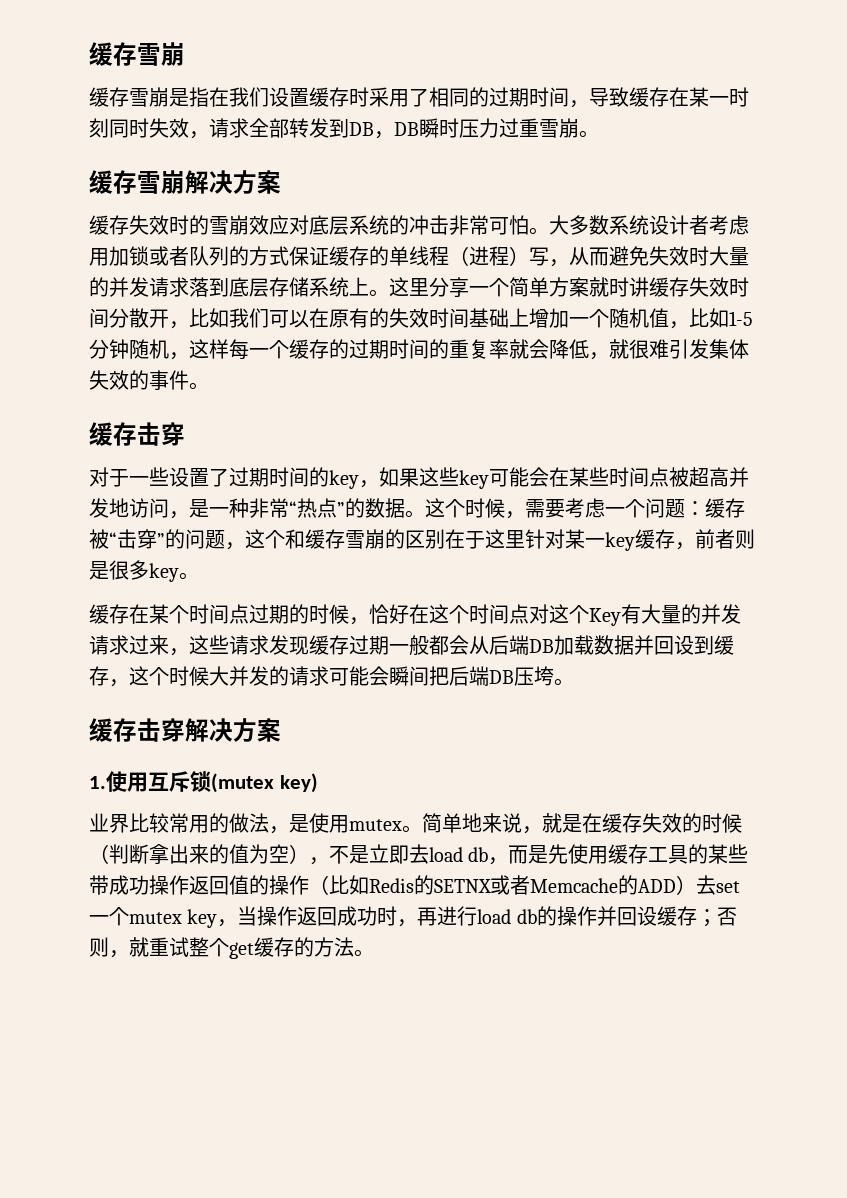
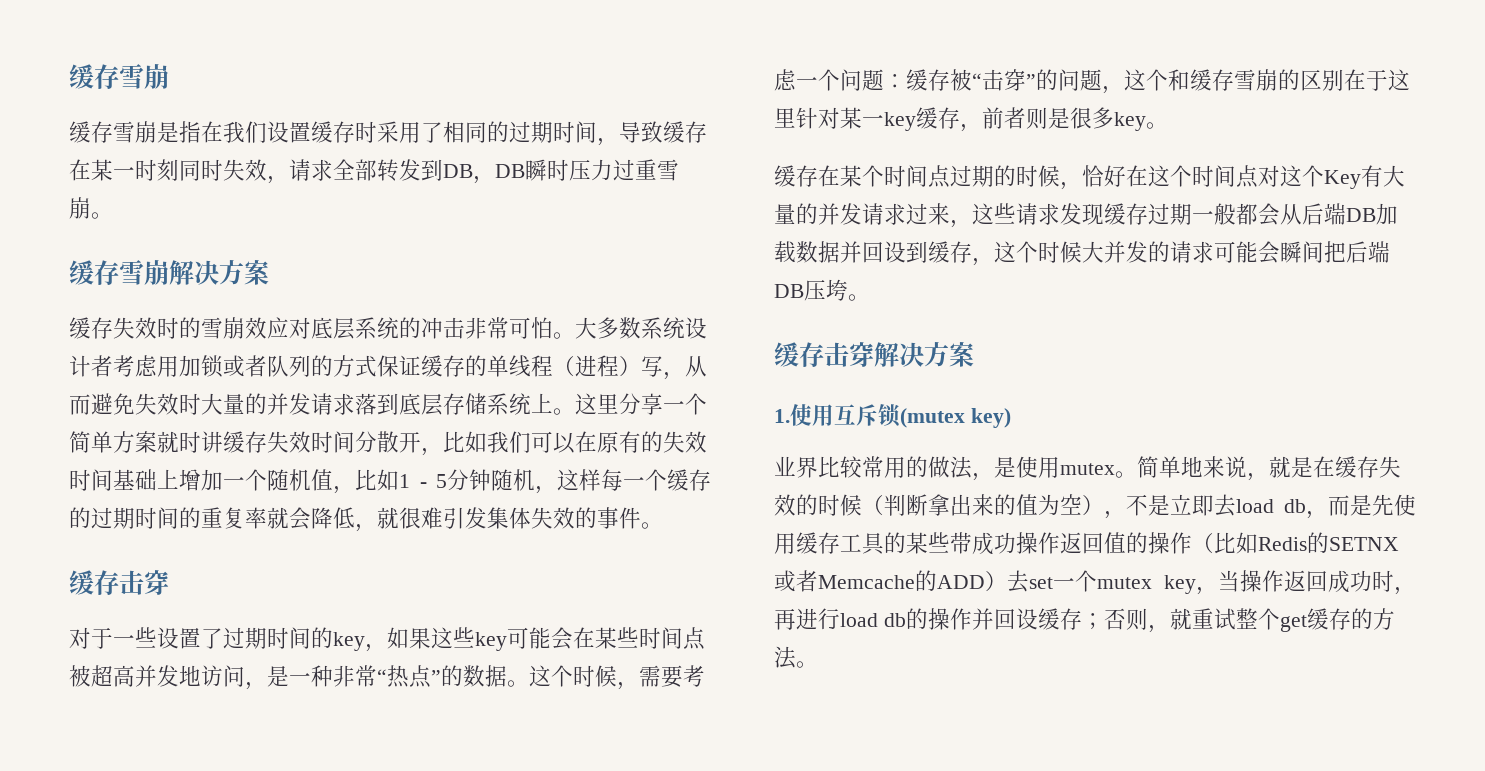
- 这里分享一个简单方案就时讲缓存失效时间分散开，比如我们可以在原有的失效时间基础上增加一个随机值，比如1-5分钟随机，这样每一个缓存的过期时间的重复率就会降低，就很难引发集体失效的事件。
+ 这里分享一个简单方案就时讲缓存失效时间分散开，比如我们可以在原有的失效时间基础上增加一个随机值，比如1 - 5分钟随机，这样每一个缓存的过期时间的重复率就会降低，就很难引发集体失效的事件。

